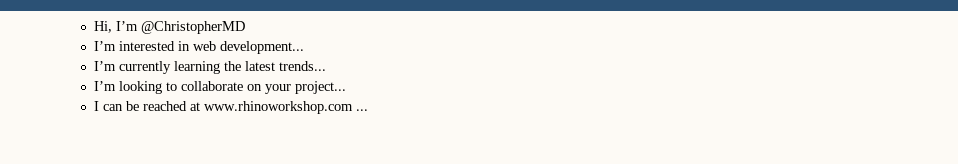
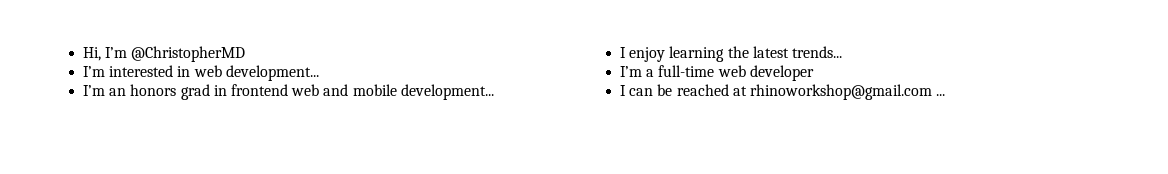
- I’m currently learning the latest trends...
+ I’m an honors grad in frontend web and mobile development...
+ I enjoy learning the latest trends...
- I’m looking to collaborate on your project...
+ I’m a full-time web developer
- I can be reached at www.rhinoworkshop.com ...
+ I can be reached at rhinoworkshop@gmail.com ...

